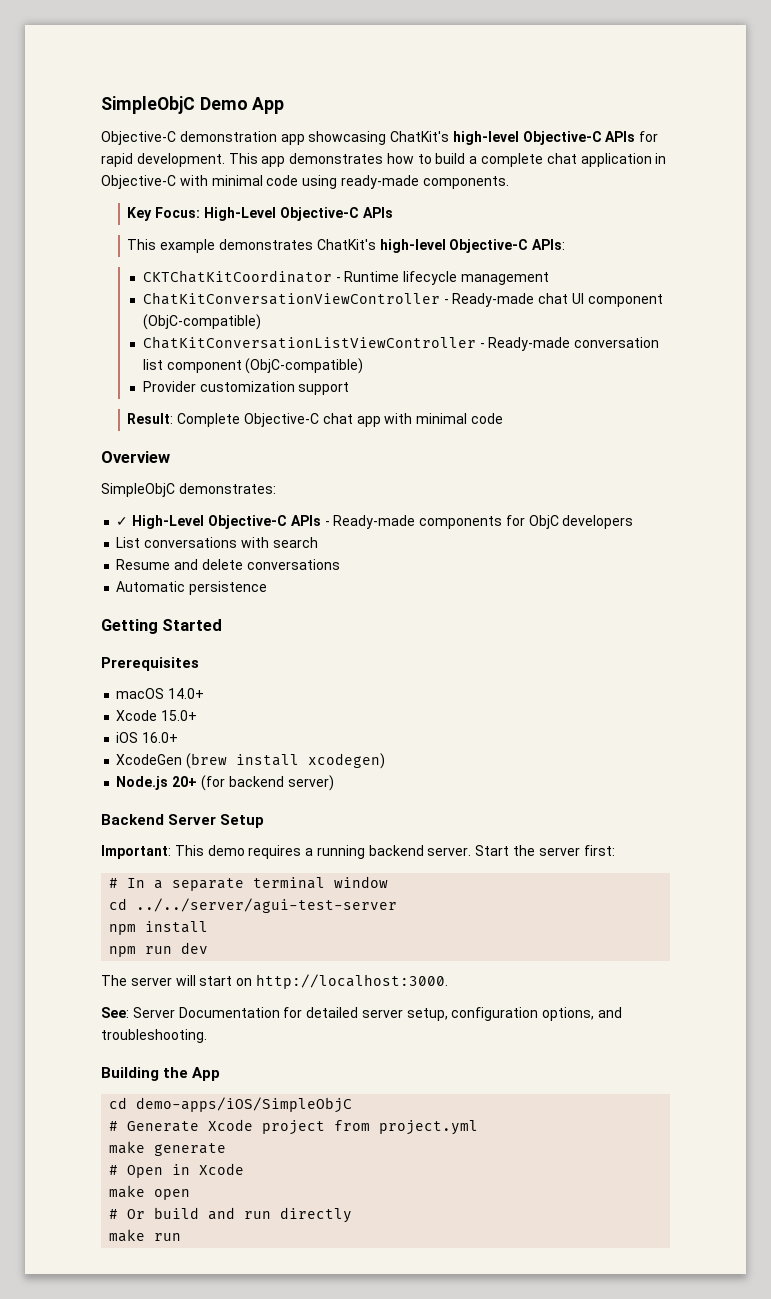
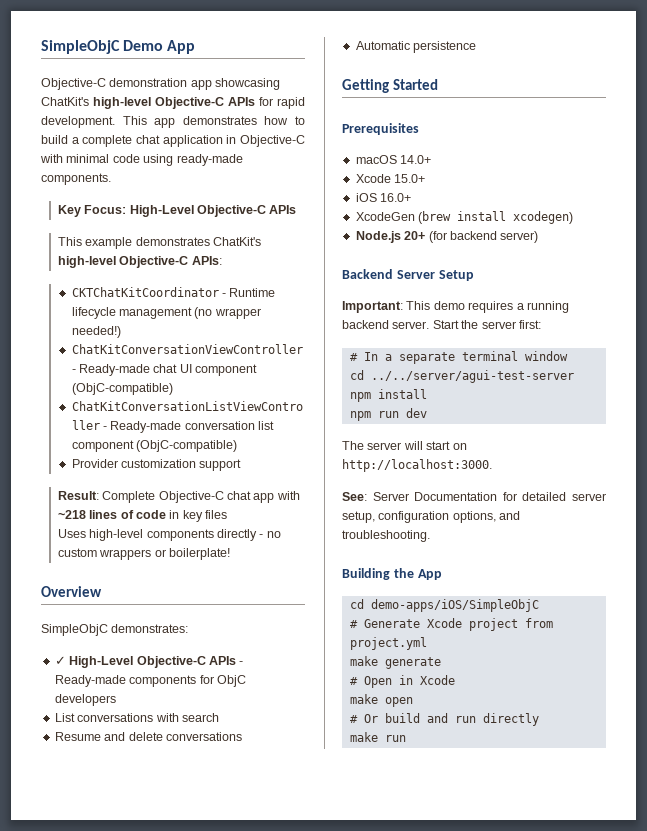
- CKTChatKitCoordinator - Runtime lifecycle management
+ CKTChatKitCoordinator - Runtime lifecycle management (no wrapper needed!)
- Result: Complete Objective-C chat app with minimal code
+ Result: Complete Objective-C chat app with ~218 lines of code in key files
+ Uses high-level components directly - no custom wrappers or boilerplate!

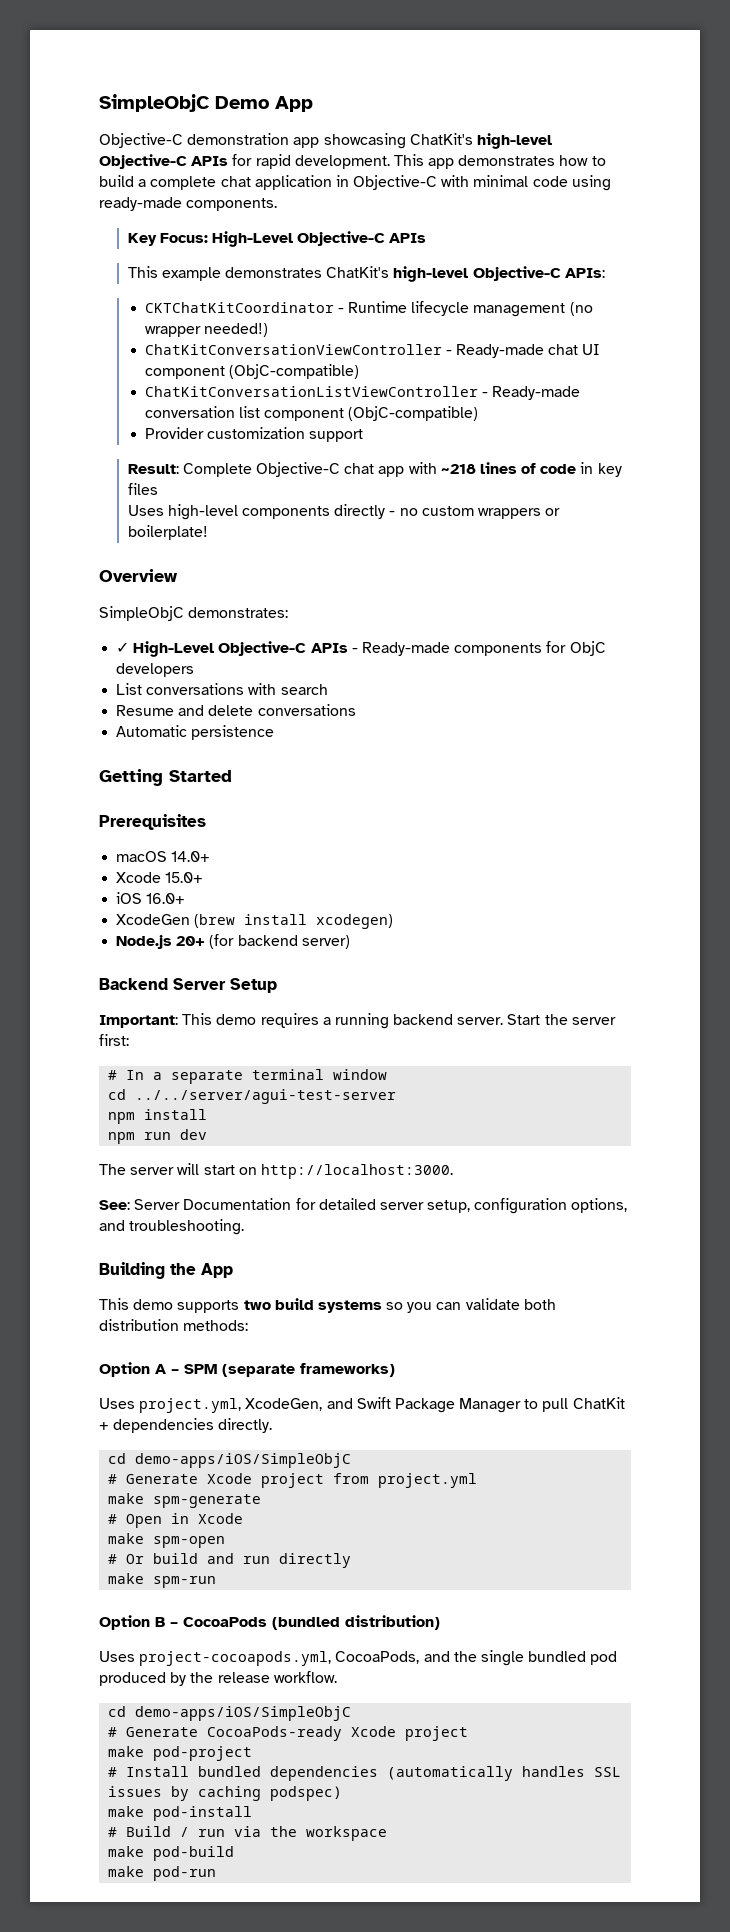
+ This demo supports two build systems so you can validate both distribution methods:
+ Option A – SPM (separate frameworks)
+ Uses project.yml, XcodeGen, and Swift Package Manager to pull ChatKit + dependencies directly.
- make generate
+ make spm-generate
- make open
+ make spm-open
- make run
+ make spm-run
+ Option B – CocoaPods (bundled distribution)
+ Uses project-cocoapods.yml, CocoaPods, and the single bundled pod produced by the release workflow.
+ cd demo-apps/iOS/SimpleObjC
+ # Generate CocoaPods-ready Xcode project
+ make pod-project
+ # Install bundled dependencies (automatically handles SSL issues by caching podspec)
+ make pod-install
+ # Build / run via the workspace
+ make pod-build
+ make pod-run

